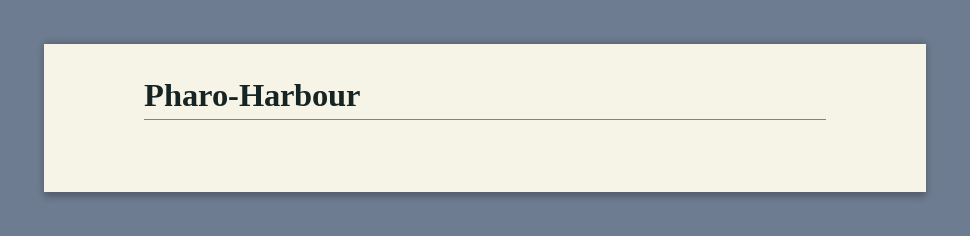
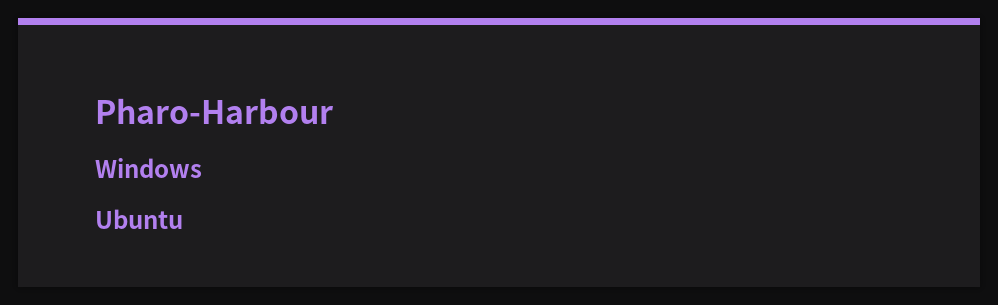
+ Windows
+ Ubuntu

